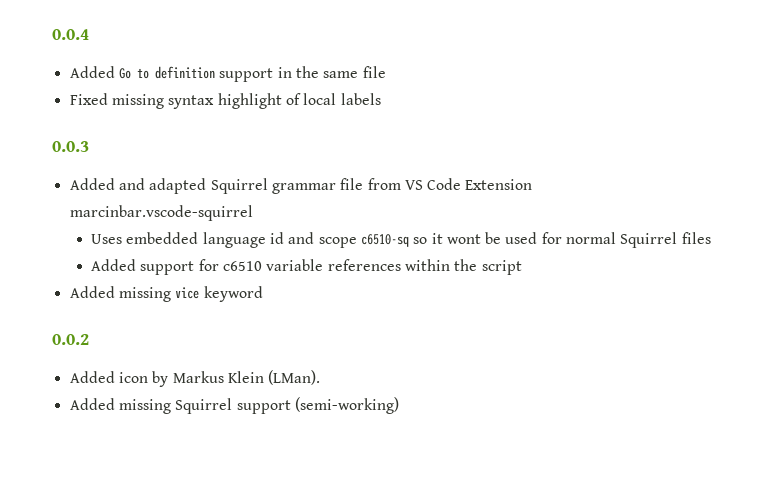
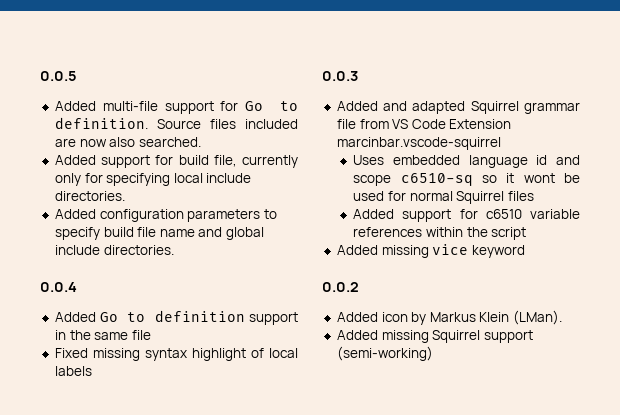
+ 0.0.5
+ Added multi-file support for Go to definition. Source files included are now also searched.
+ Added support for build file, currently only for specifying local include directories.
+ Added configuration parameters to specify build file name and global include directories.

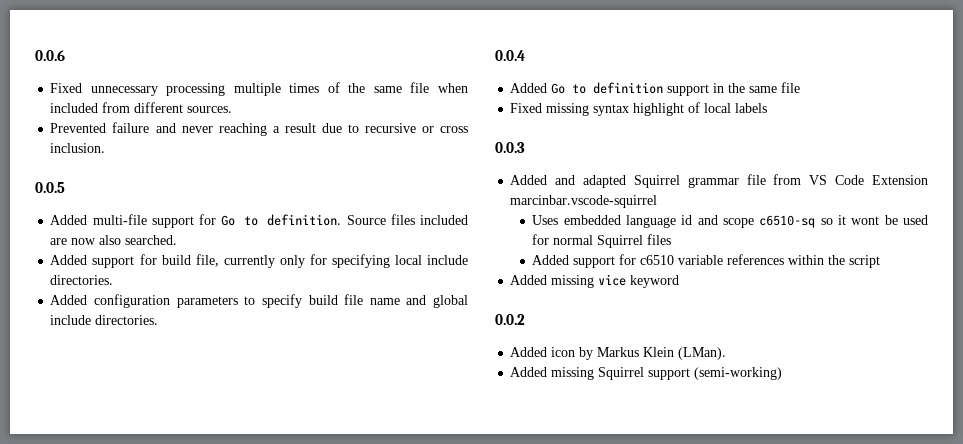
+ 0.0.6
+ Fixed unnecessary processing multiple times of the same file when included from different sources.
+ Prevented failure and never reaching a result due to recursive or cross inclusion.

